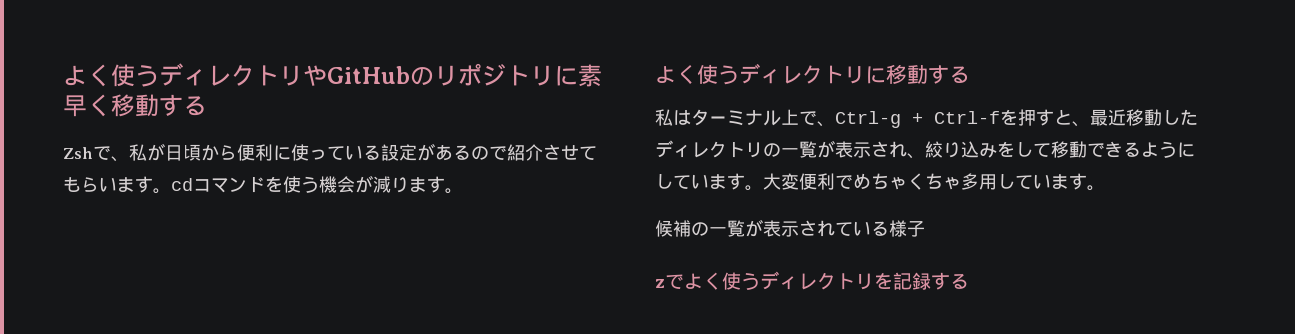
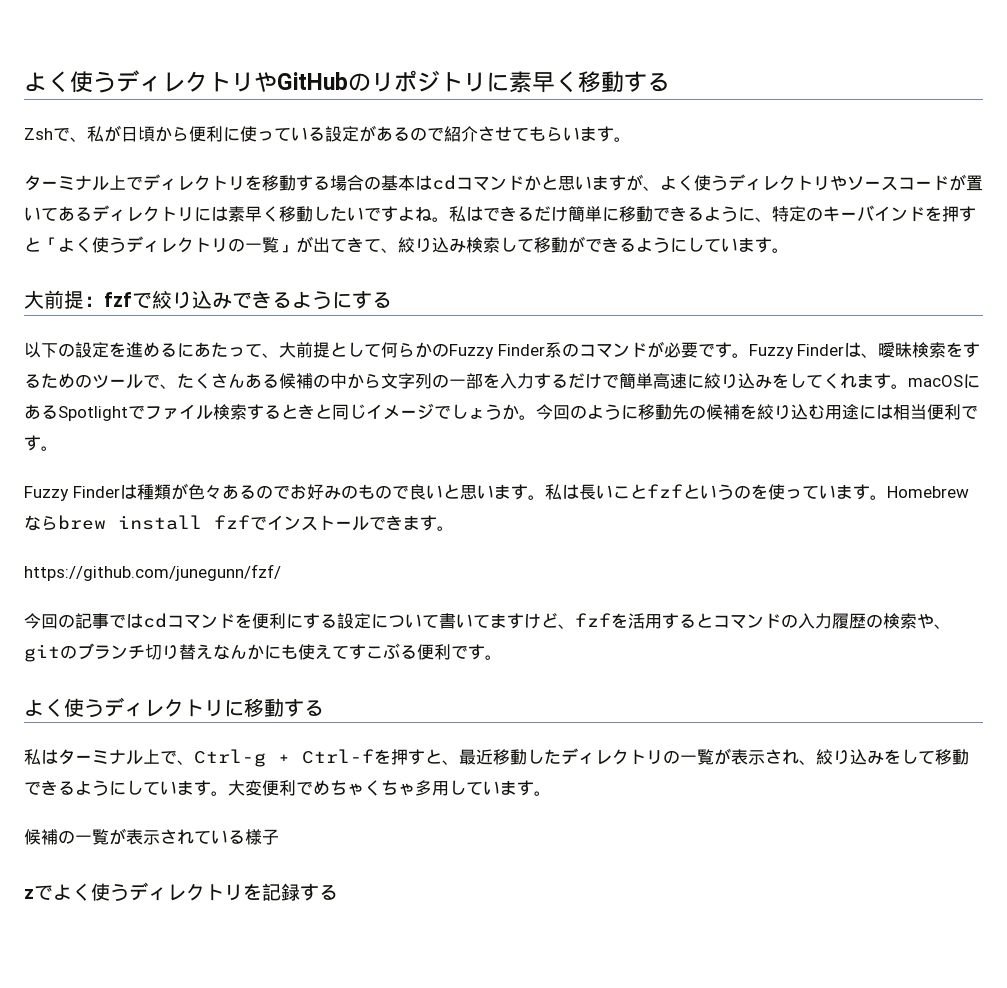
- Zshで、私が日頃から便利に使っている設定があるので紹介させてもらいます。cdコマンドを使う機会が減ります。
+ Zshで、私が日頃から便利に使っている設定があるので紹介させてもらいます。
+ ターミナル上でディレクトリを移動する場合の基本はcdコマンドかと思いますが、よく使うディレクトリやソースコードが置いてあるディレクトリには素早く移動したいですよね。私はできるだけ簡単に移動できるように、特定のキーバインドを押すと「よく使うディレクトリの一覧」が出てきて、絞り込み検索して移動ができるようにしています。
+ 大前提：fzfで絞り込みできるようにする
+ 以下の設定を進めるにあたって、大前提として何らかのFuzzy Finder系のコマンドが必要です。Fuzzy Finderは、曖昧検索をするためのツールで、たくさんある候補の中から文字列の一部を入力するだけで簡単高速に絞り込みをしてくれます。macOSにあるSpotlightでファイル検索するときと同じイメージでしょうか。今回のように移動先の候補を絞り込む用途には相当便利です。
+ Fuzzy Finderは種類が色々あるのでお好みのもので良いと思います。私は長いことfzfというのを使っています。Homebrewならbrew install fzfでインストールできます。
+ https://github.com/junegunn/fzf/
+ 今回の記事ではcdコマンドを便利にする設定について書いてますけど、fzfを活用するとコマンドの入力履歴の検索や、gitのブランチ切り替えなんかにも使えてすこぶる便利です。

